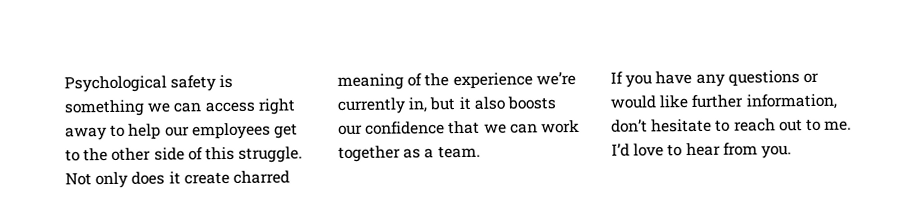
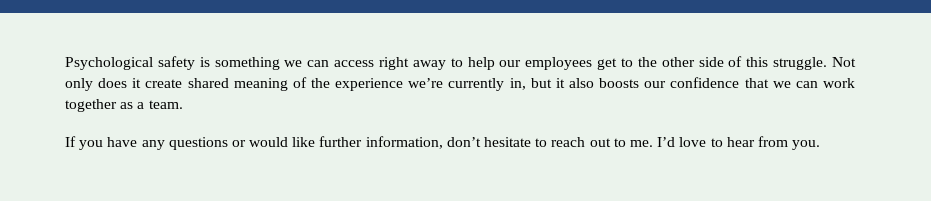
- Not only does it create charred meaning of the experience we’re currently in, but it also boosts our confidence that we can work together as a team.
+ Not only does it create shared meaning of the experience we’re currently in, but it also boosts our confidence that we can work together as a team.

